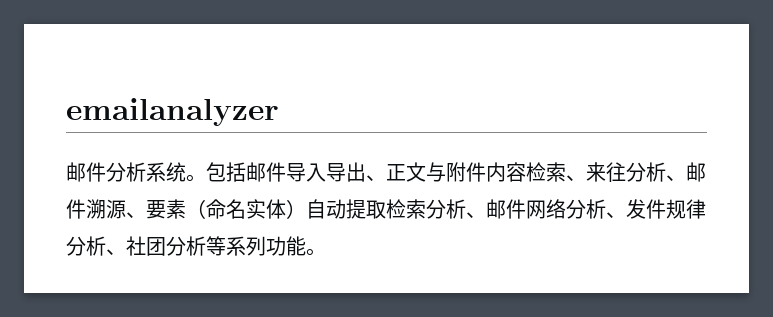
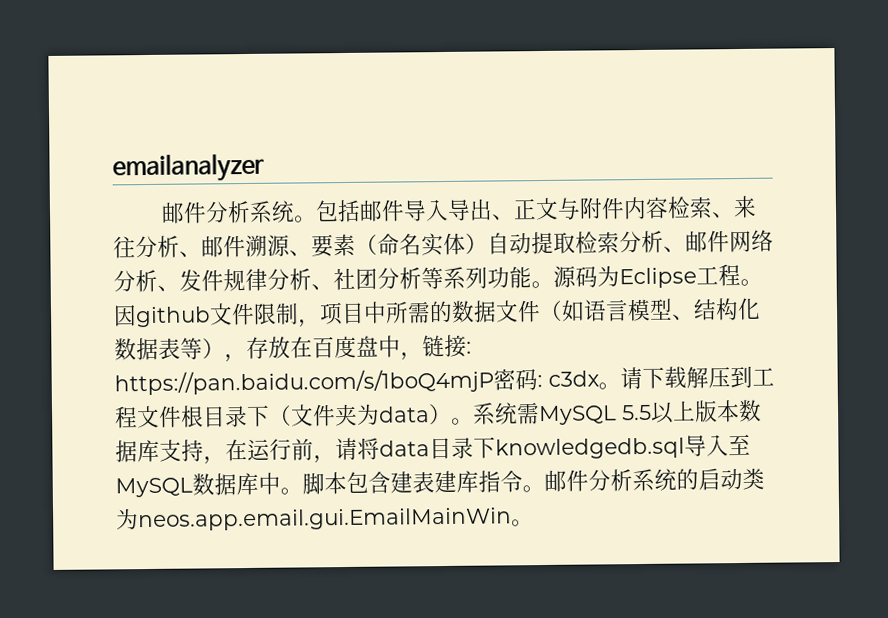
+ 源码为Eclipse工程。因github文件限制，项目中所需的数据文件（如语言模型、结构化数据表等），存放在百度盘中，链接: https://pan.baidu.com/s/1boQ4mjP密码: c3dx。请下载解压到工程文件根目录下（文件夹为data）。系统需MySQL 5.5以上版本数据库支持，在运行前，请将data目录下knowledgedb.sql导入至MySQL数据库中。脚本包含建表建库指令。邮件分析系统的启动类为neos.app.email.gui.EmailMainWin。

